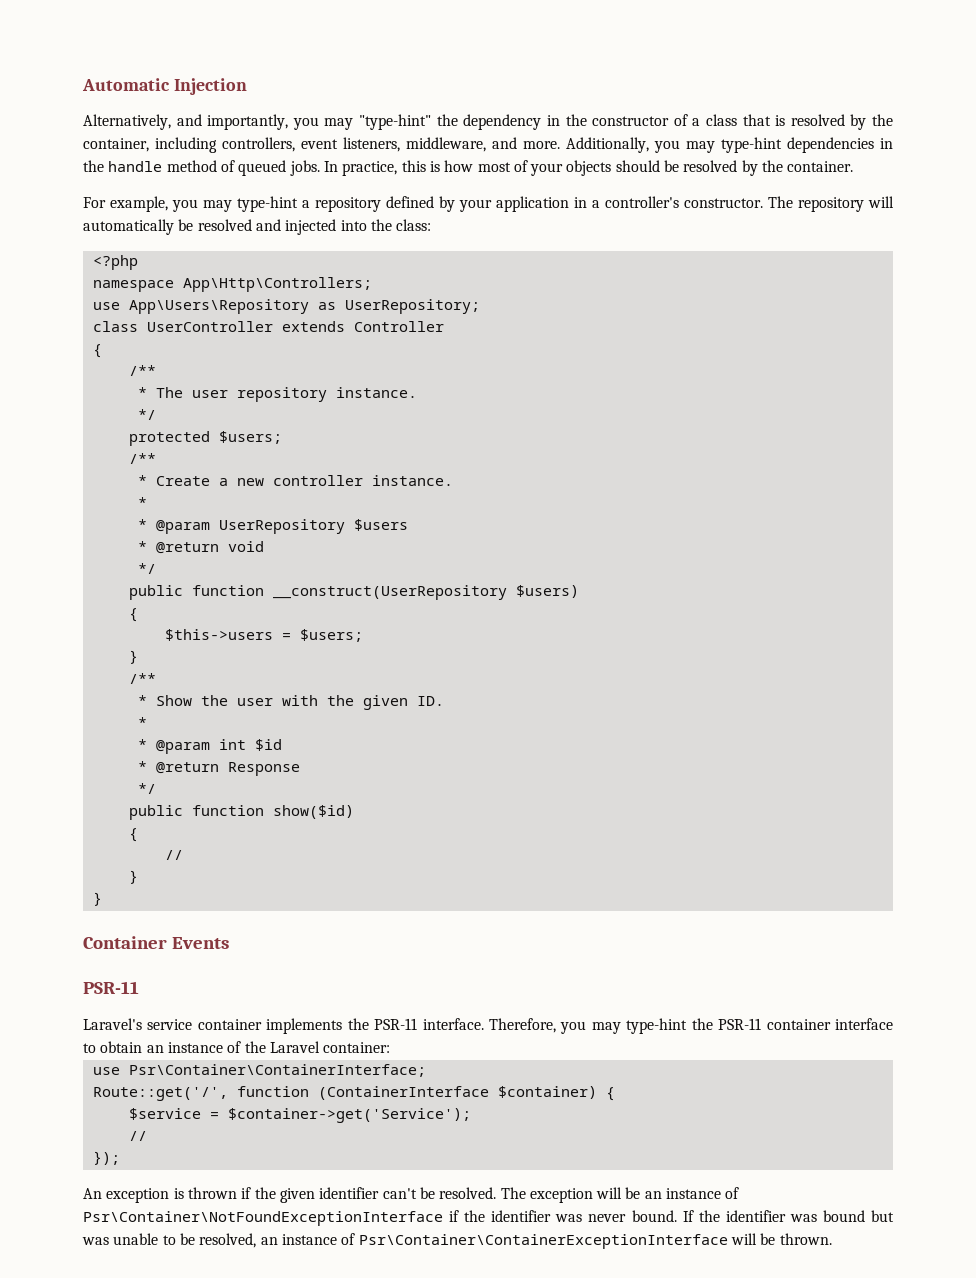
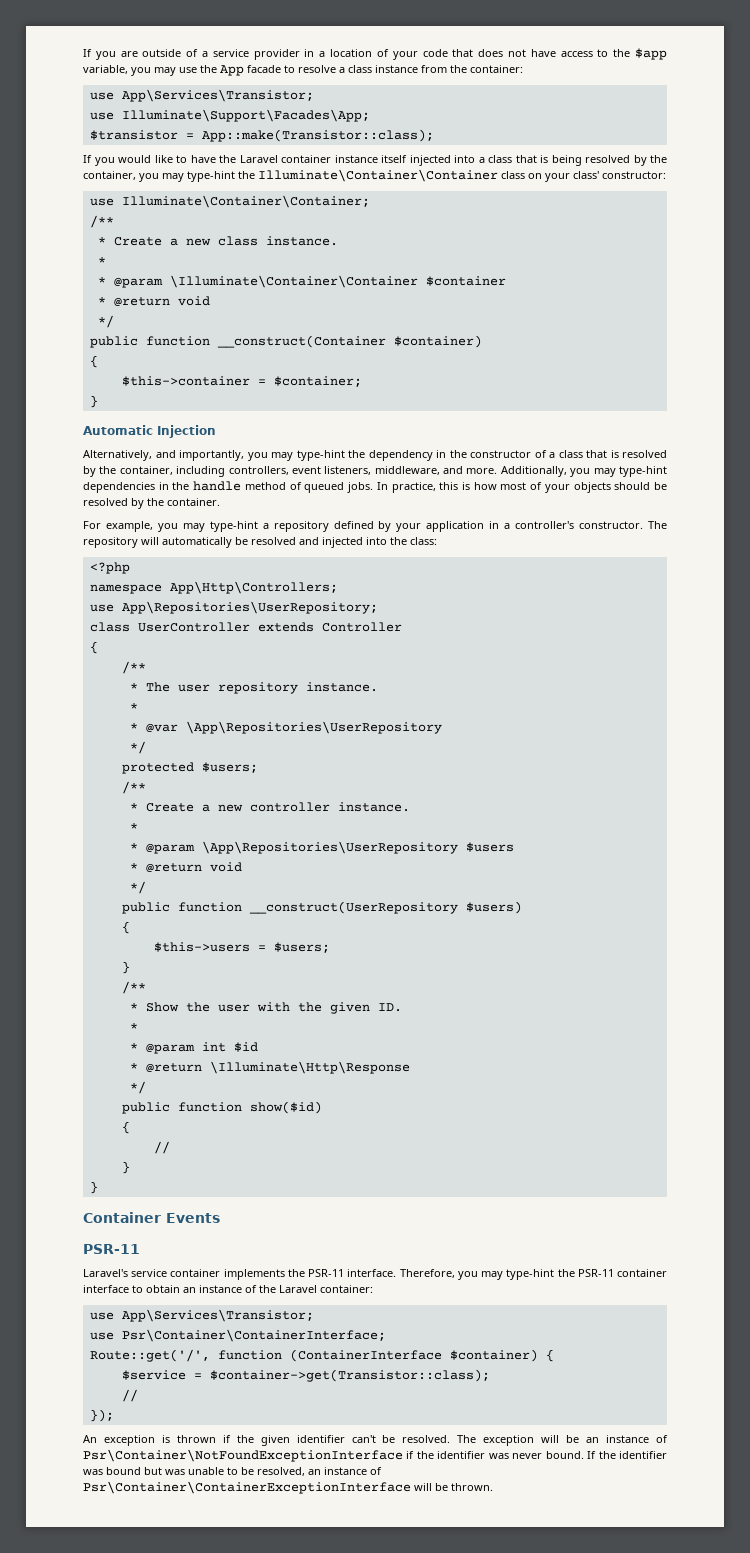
+ If you are outside of a service provider in a location of your code that does not have access to the $app variable, you may use the App facade to resolve a class instance from the container:
+ use App\Services\Transistor;
+ use Illuminate\Support\Facades\App;
+ $transistor = App::make(Transistor::class);
+ If you would like to have the Laravel container instance itself injected into a class that is being resolved by the container, you may type-hint the Illuminate\Container\Container class on your class' constructor:
+ use Illuminate\Container\Container;
+ /**
+ * Create a new class instance.
+ *
+ * @param \Illuminate\Container\Container $container
+ * @return void
+ */
+ public function __construct(Container $container)
+ {
+ $this->container = $container;
+ }
- Alternatively, and importantly, you may "type-hint" the dependency in the constructor of a class that is resolved by the container, including controllers, event listeners, middleware, and more.
+ Alternatively, and importantly, you may type-hint the dependency in the constructor of a class that is resolved by the container, including controllers, event listeners, middleware, and more.
- use App\Users\Repository as UserRepository;
+ use App\Repositories\UserRepository;
  * The user repository instance.
+ *
+ * @var \App\Repositories\UserRepository
- * @param UserRepository $users
+ * @param \App\Repositories\UserRepository $users
- * @return Response
+ * @return \Illuminate\Http\Response
  Therefore, you may type-hint the PSR-11 container interface to obtain an instance of the Laravel container:
+ use App\Services\Transistor;
- $service = $container->get('Service');
+ $service = $container->get(Transistor::class);

